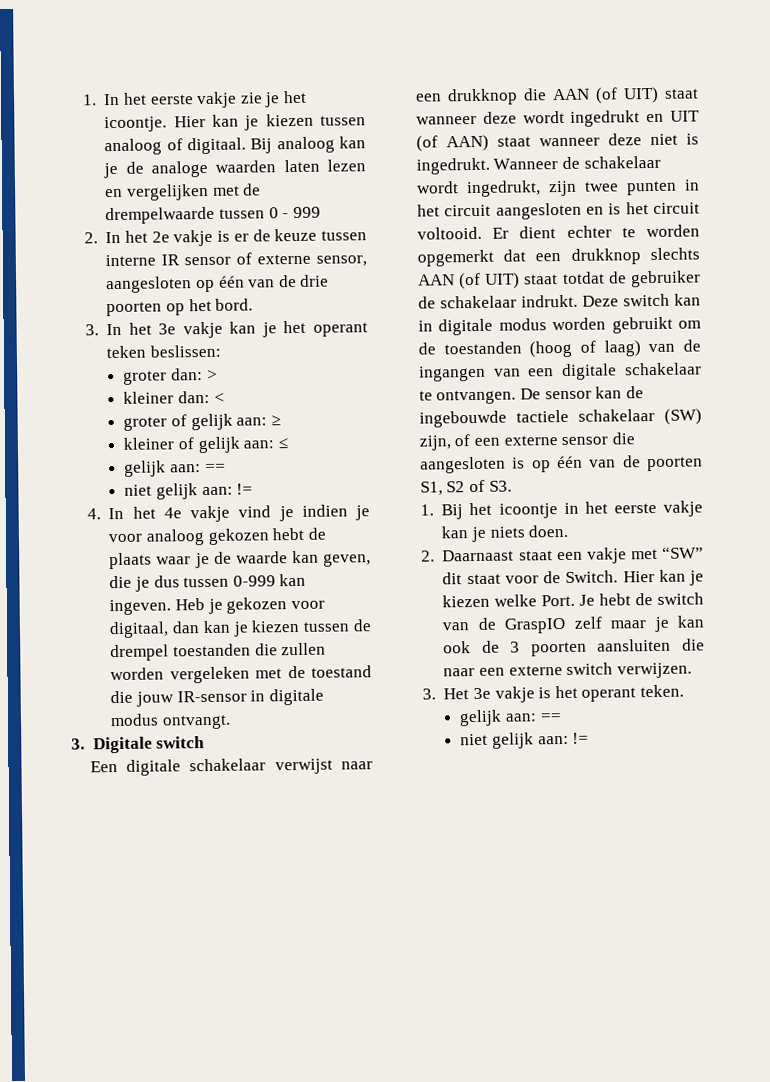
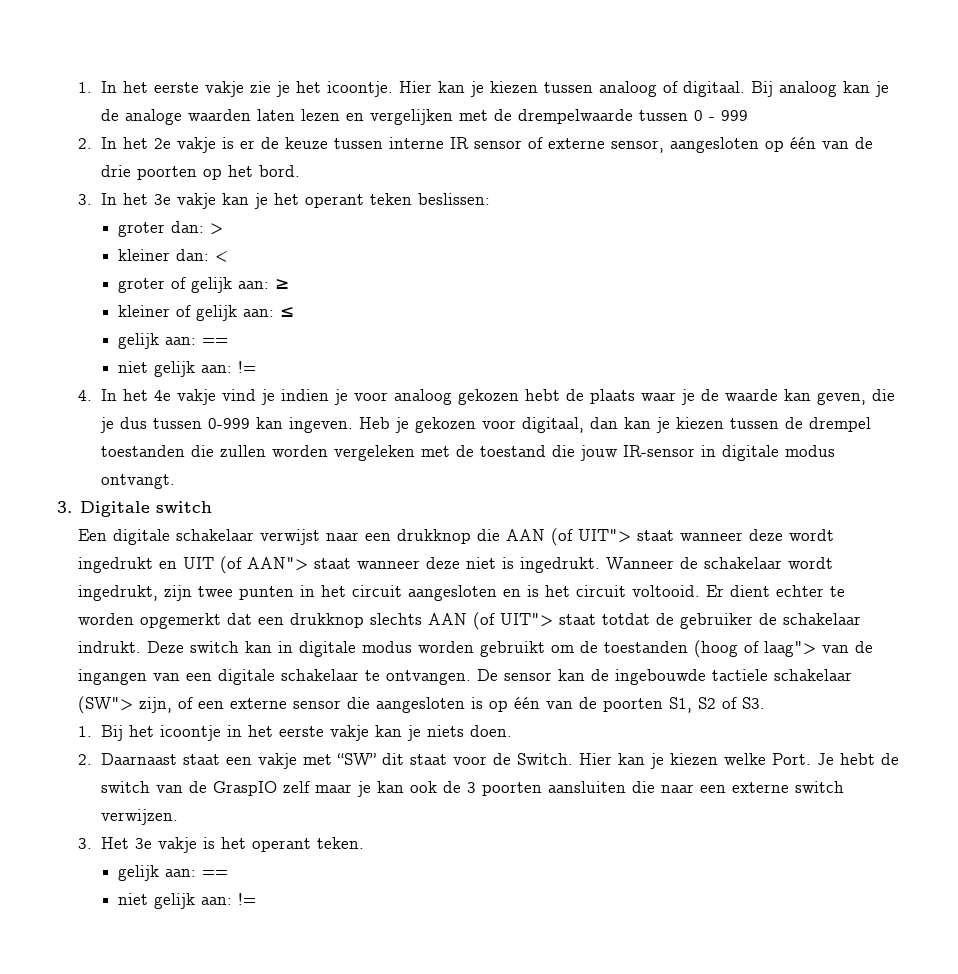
- Een digitale schakelaar verwijst naar een drukknop die AAN (of UIT) staat wanneer deze wordt ingedrukt en UIT (of AAN) staat wanneer deze niet is ingedrukt.
+ Een digitale schakelaar verwijst naar een drukknop die AAN (of UIT"> staat wanneer deze wordt ingedrukt en UIT (of AAN"> staat wanneer deze niet is ingedrukt.
- Er dient echter te worden opgemerkt dat een drukknop slechts AAN (of UIT) staat totdat de gebruiker de schakelaar indrukt.
+ Er dient echter te worden opgemerkt dat een drukknop slechts AAN (of UIT"> staat totdat de gebruiker de schakelaar indrukt.
- Deze switch kan in digitale modus worden gebruikt om de toestanden (hoog of laag) van de ingangen van een digitale schakelaar te ontvangen.
+ Deze switch kan in digitale modus worden gebruikt om de toestanden (hoog of laag"> van de ingangen van een digitale schakelaar te ontvangen.
- De sensor kan de ingebouwde tactiele schakelaar (SW) zijn, of een externe sensor die aangesloten is op één van de poorten S1, S2 of S3.
+ De sensor kan de ingebouwde tactiele schakelaar (SW"> zijn, of een externe sensor die aangesloten is op één van de poorten S1, S2 of S3.

